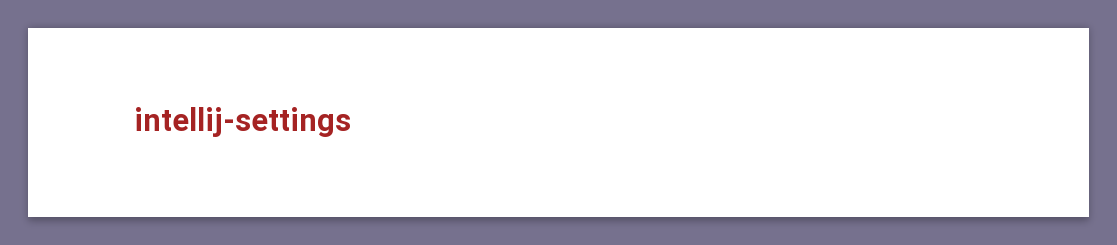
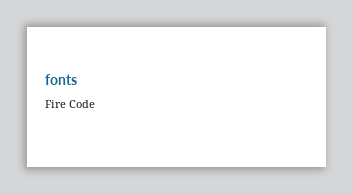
- intellij-settings
+ fonts
+ Fire Code

